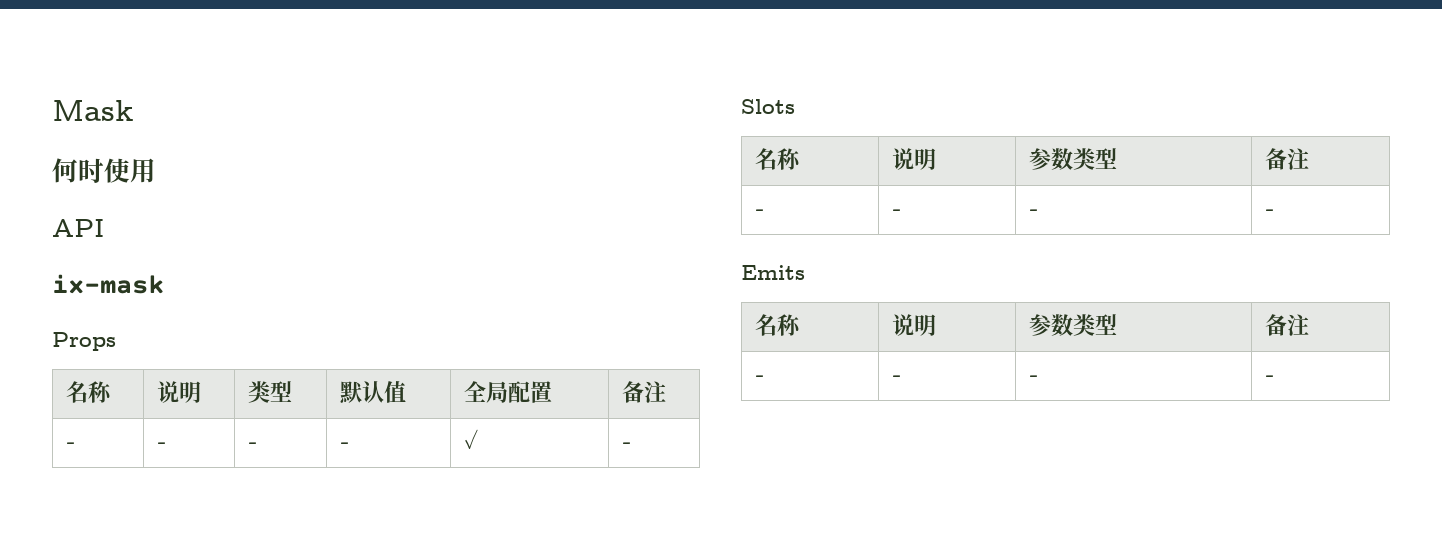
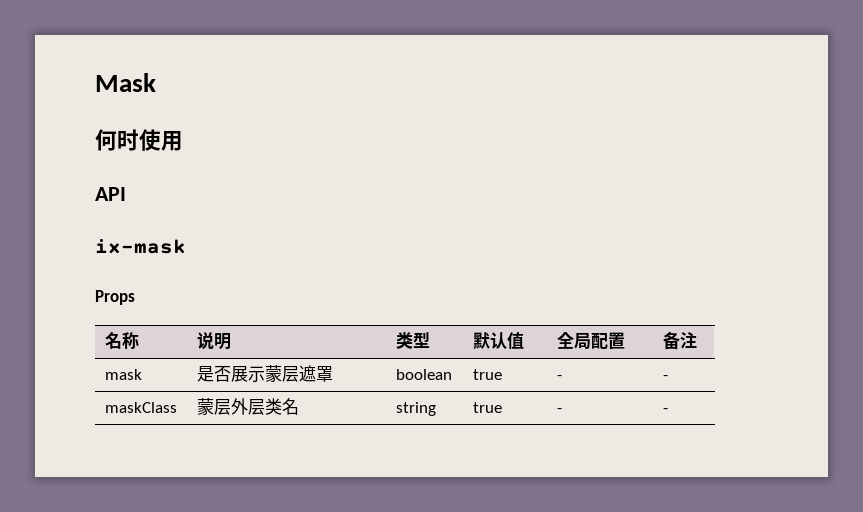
- - | - | - | - | ✓ | -
- Slots
- 名称 | 说明 | 参数类型 | 备注
- - | - | - | -
- Emits
- 名称 | 说明 | 参数类型 | 备注
- - | - | - | -
+ mask | 是否展示蒙层遮罩 | boolean | true | - | -
+ maskClass | 蒙层外层类名 | string | true | - | -

